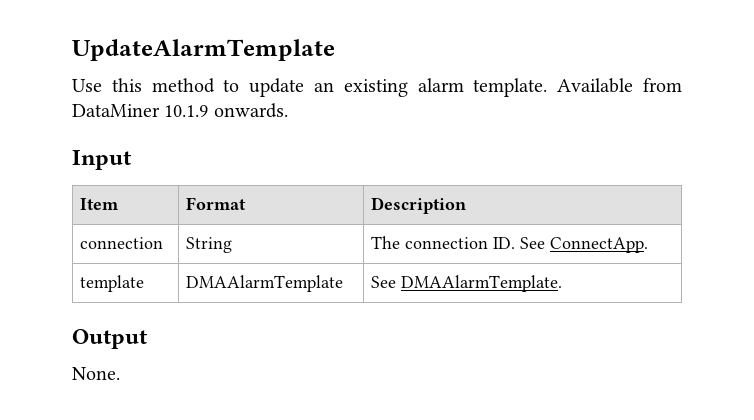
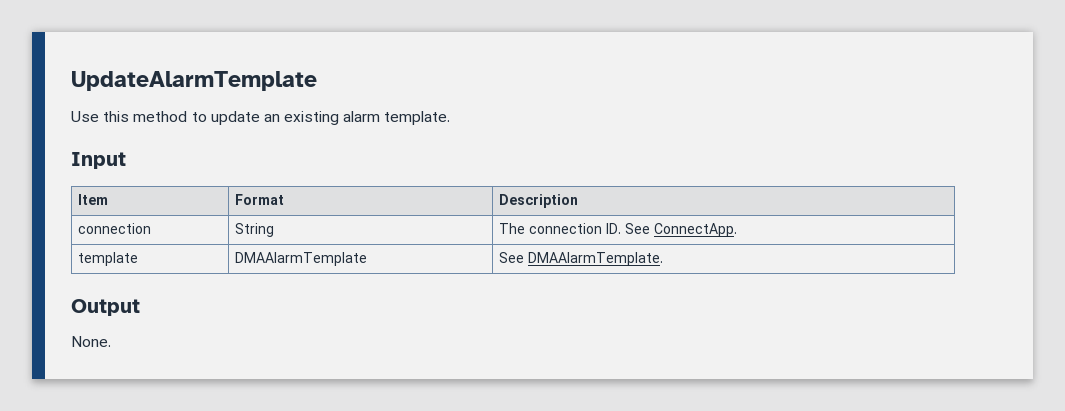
- Available from DataMiner 10.1.9 onwards.

